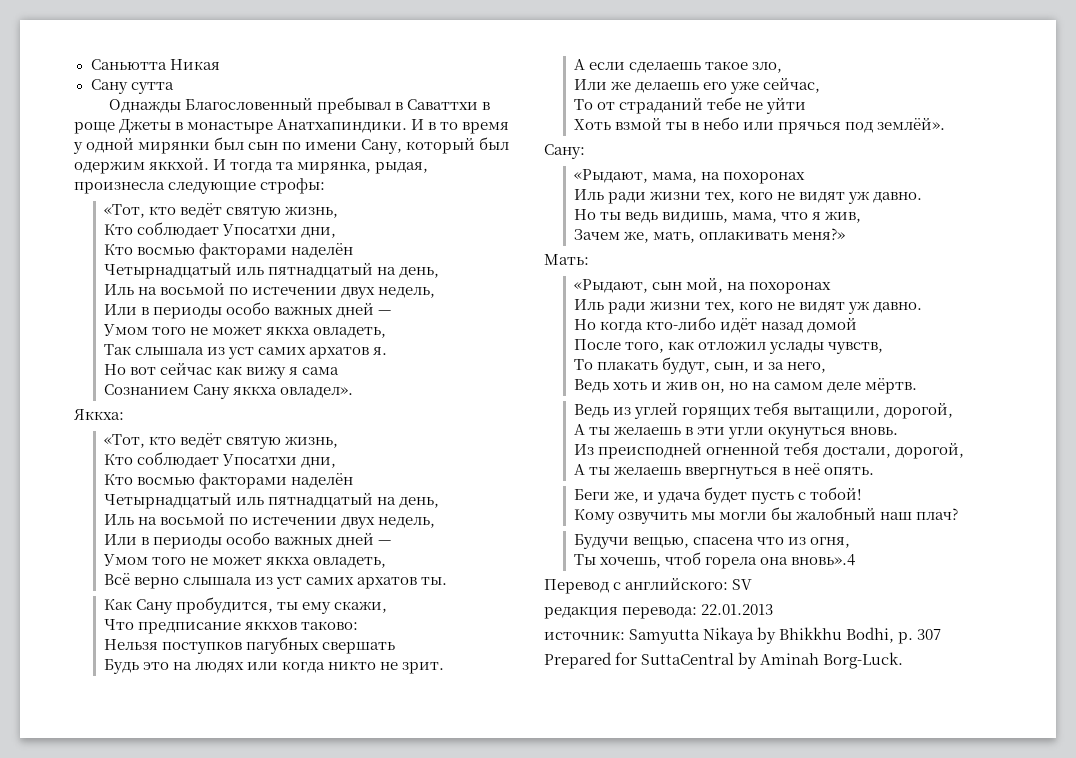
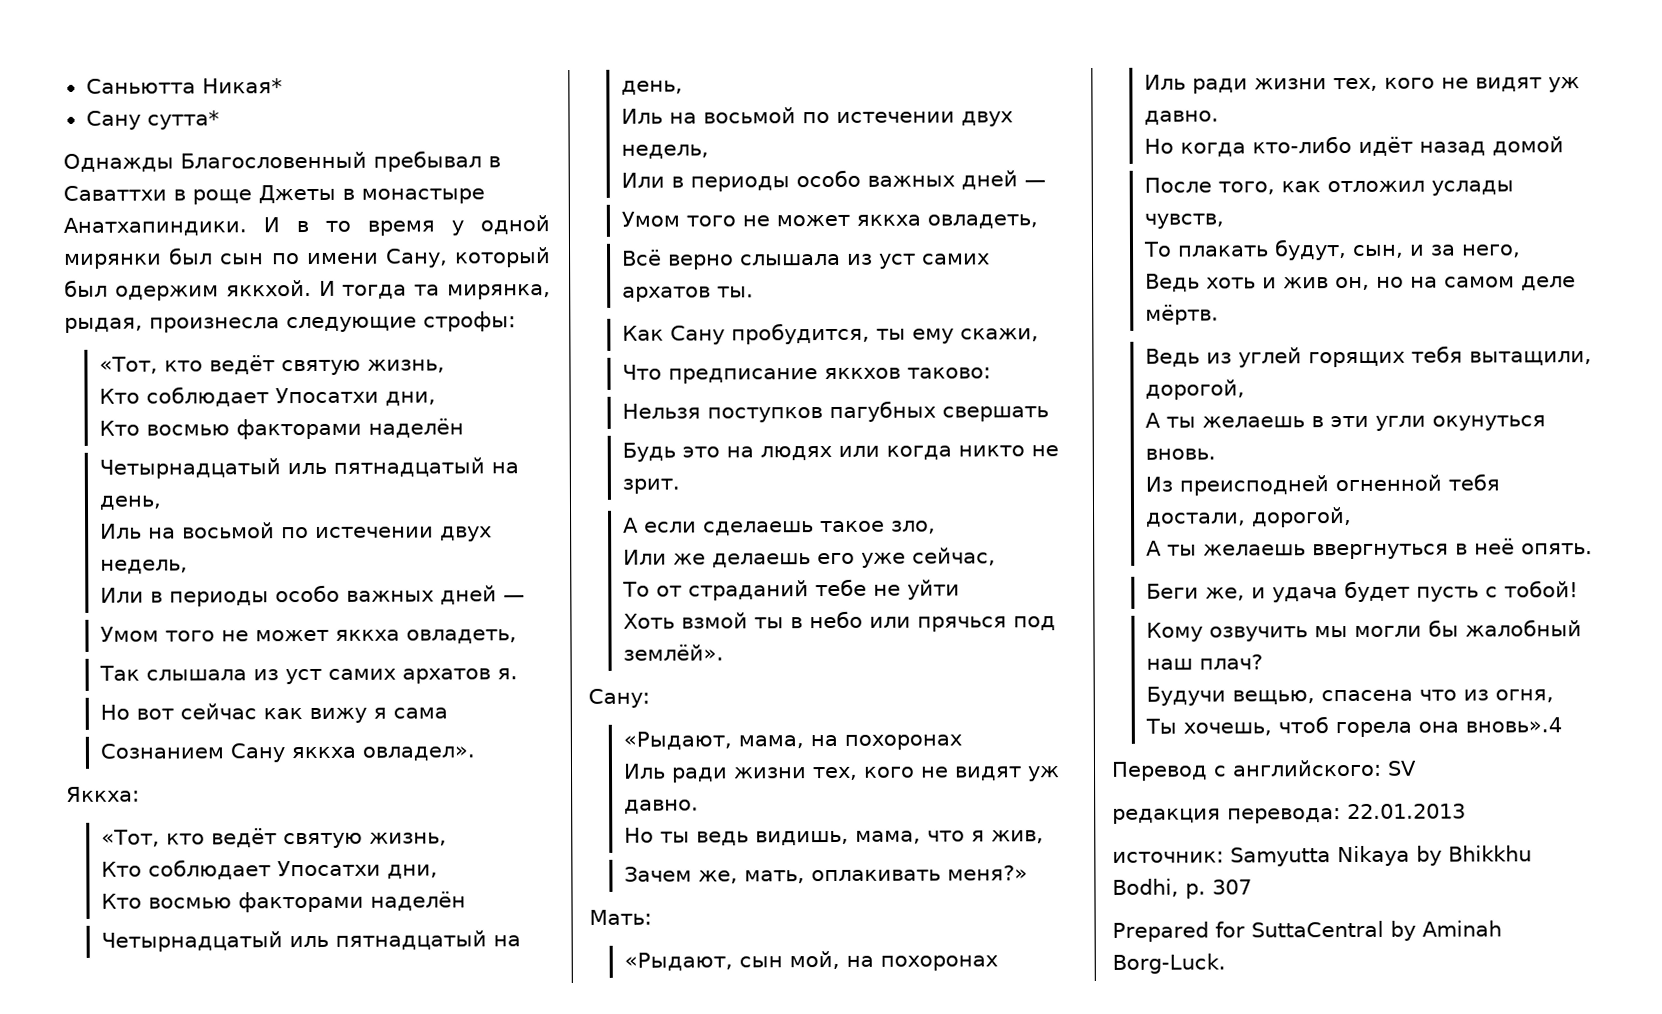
- Саньютта Никая
- Сану сутта
+ Саньютта Никая*
+ Сану сутта*

